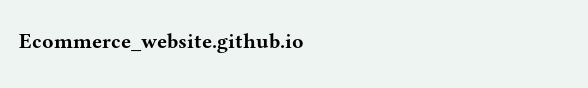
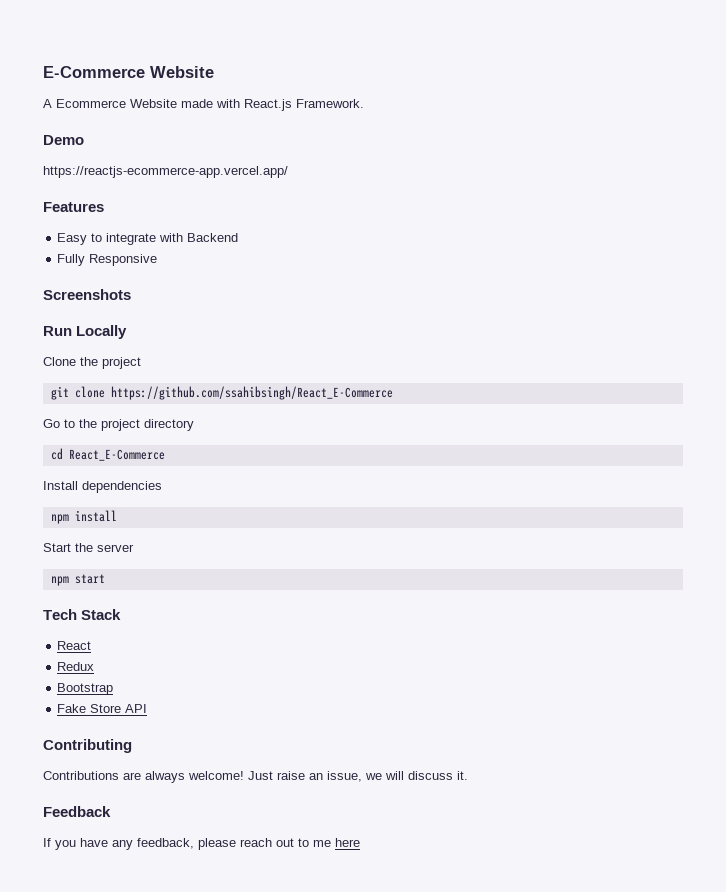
- Ecommerce_website.github.io
+ E-Commerce Website
+ A Ecommerce Website made with React.js Framework.
+ Demo
+ https://reactjs-ecommerce-app.vercel.app/
+ Features
+ Easy to integrate with Backend
+ Fully Responsive
+ Screenshots
+ Run Locally
+ Clone the project
+ git clone https://github.com/ssahibsingh/React_E-Commerce
+ Go to the project directory
+ cd React_E-Commerce
+ Install dependencies
+ npm install
+ Start the server
+ npm start
+ Tech Stack
+ React
+ Redux
+ Bootstrap
+ Fake Store API
+ Contributing
+ Contributions are always welcome! Just raise an issue, we will discuss it.
+ Feedback
+ If you have any feedback, please reach out to me here

